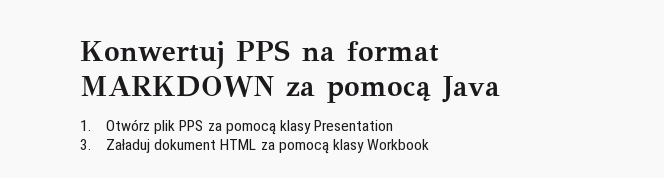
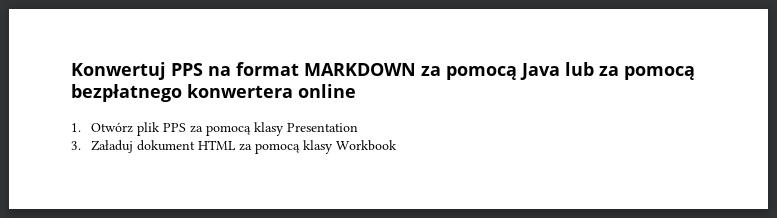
- Konwertuj PPS na format MARKDOWN za pomocą Java
+ Konwertuj PPS na format MARKDOWN za pomocą Java lub za pomocą bezpłatnego konwertera online

